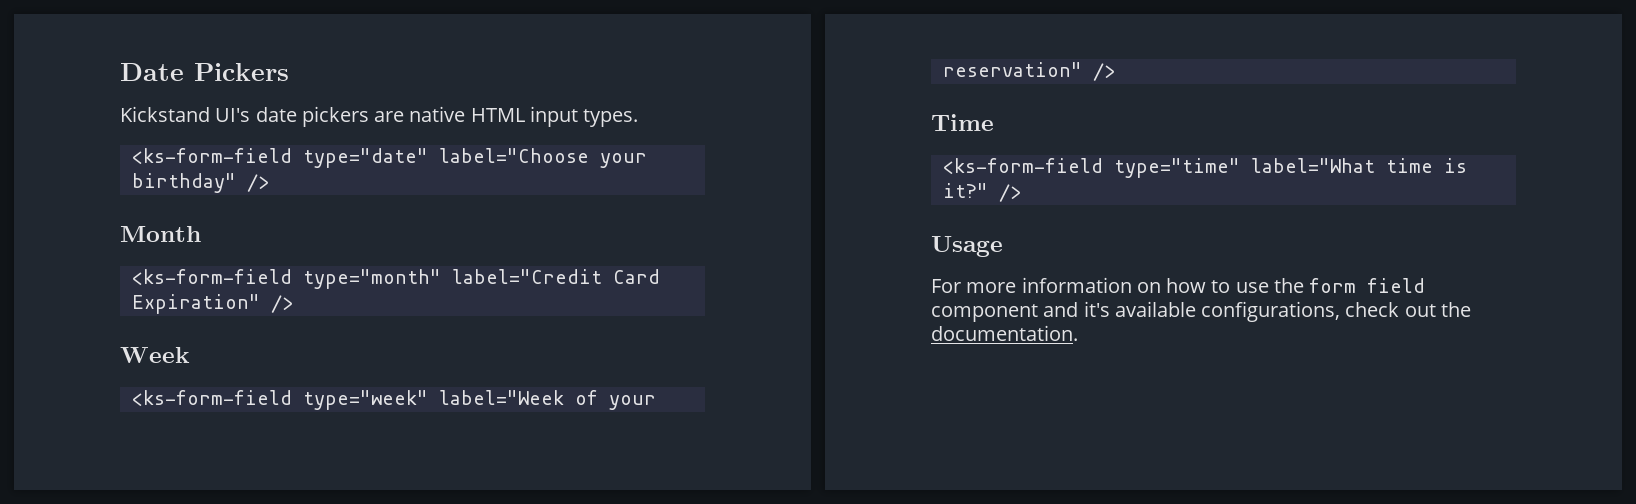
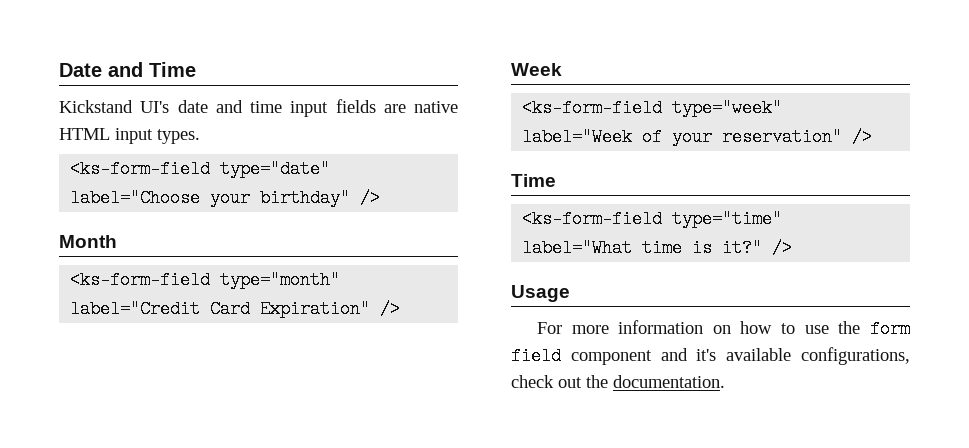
- Date Pickers
+ Date and Time
- Kickstand UI's date pickers are native HTML input types.
+ Kickstand UI's date and time input fields are native HTML input types.

